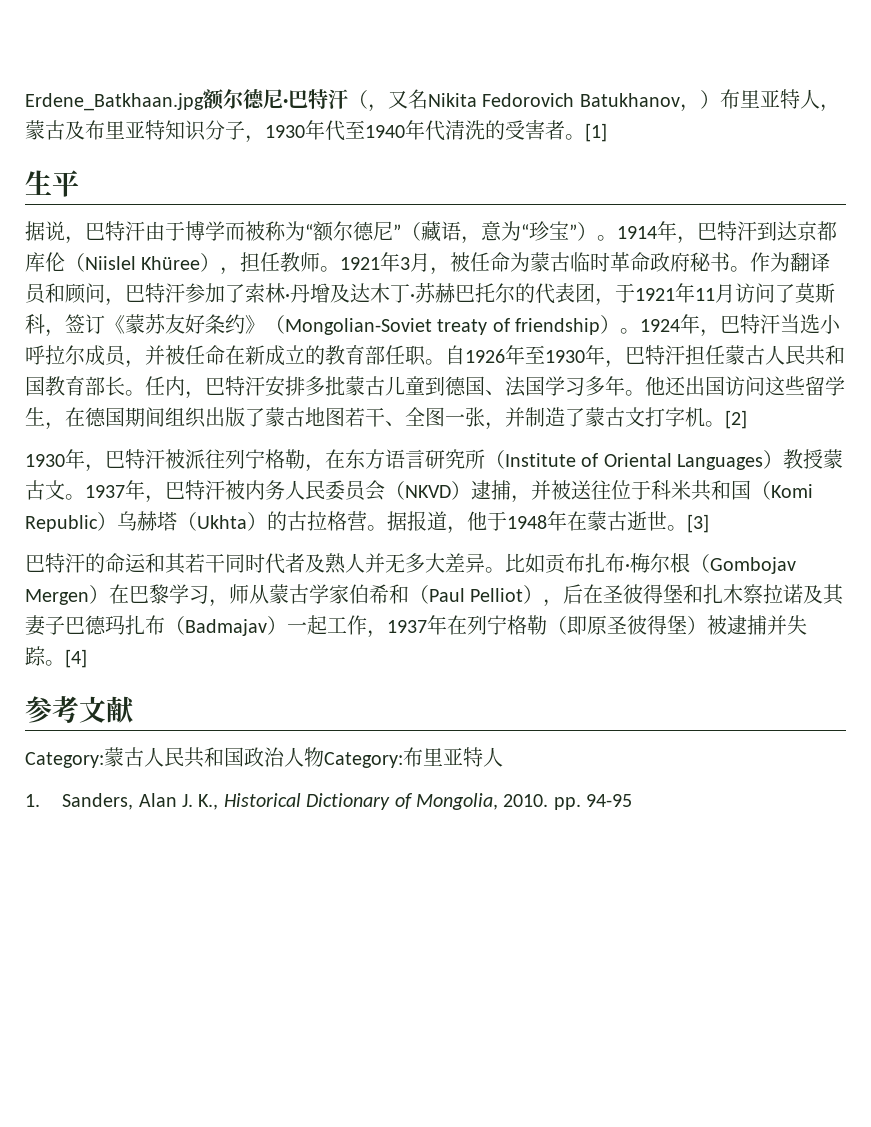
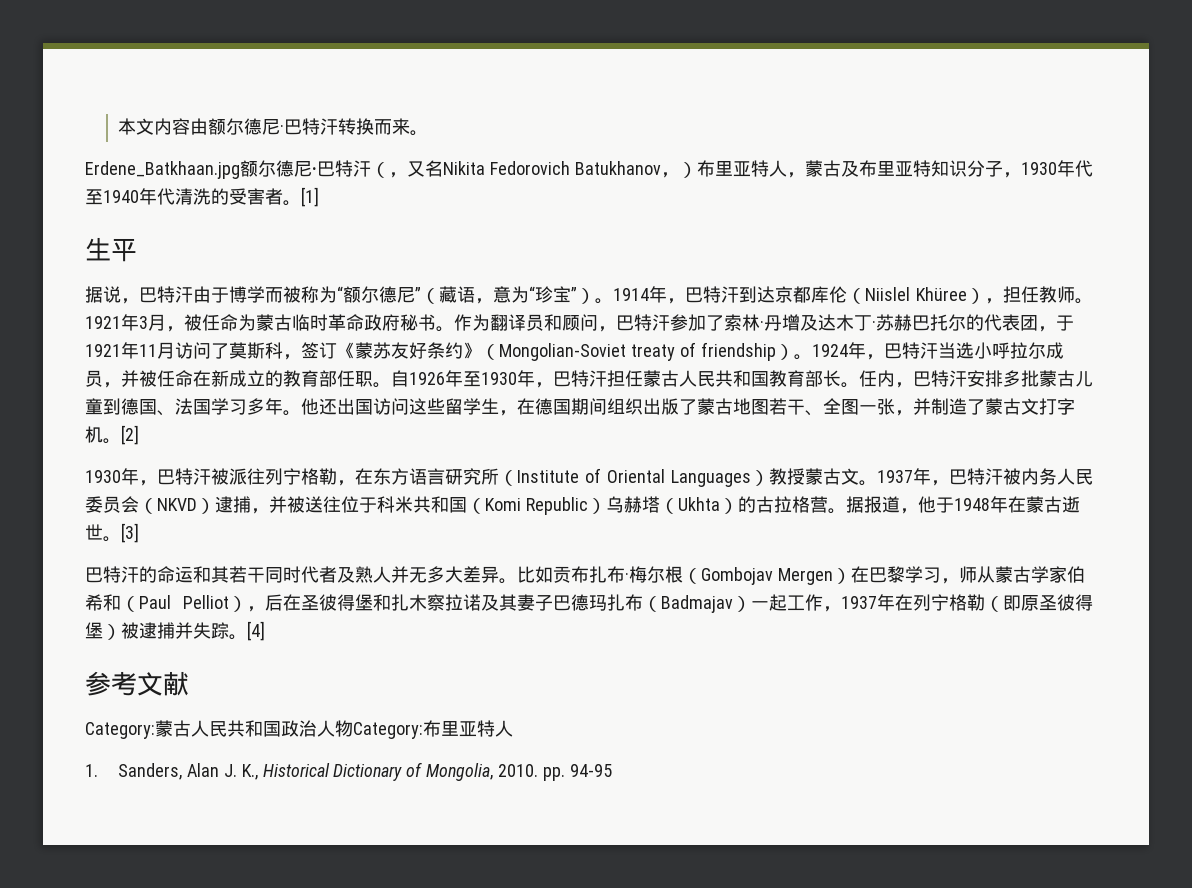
+ 本文内容由额尔德尼·巴特汗转换而来。

